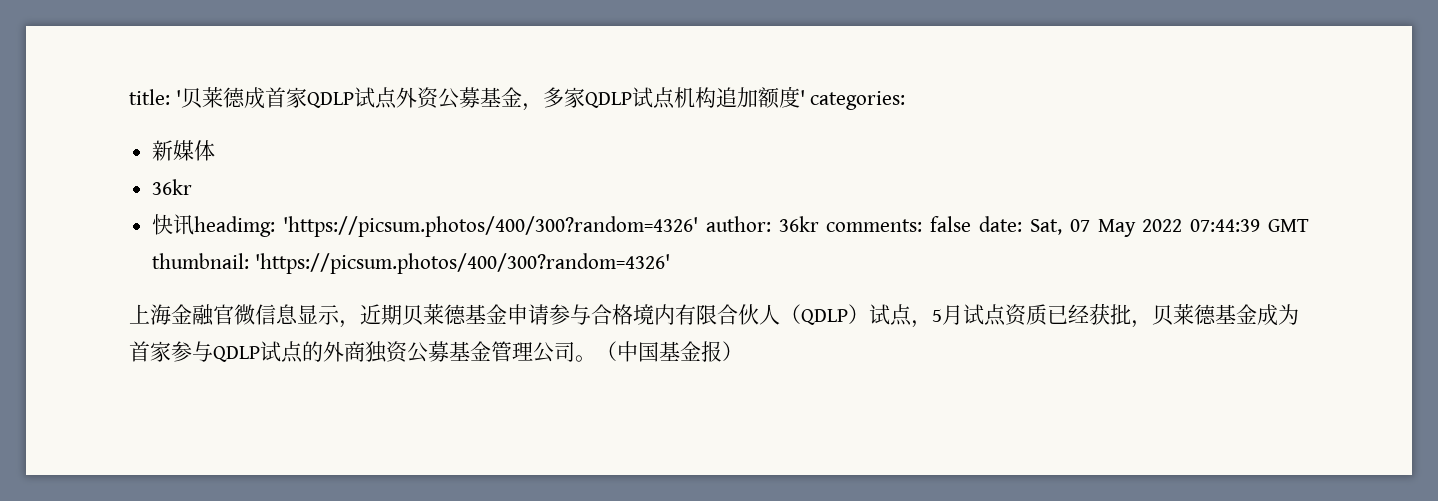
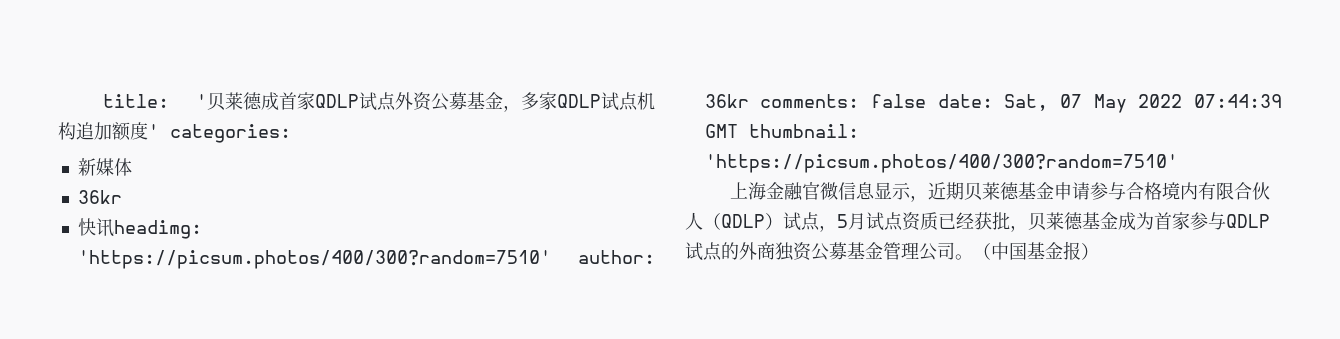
- 快讯headimg: 'https://picsum.photos/400/300?random=4326' author: 36kr comments: false date: Sat, 07 May 2022 07:44:39 GMT thumbnail: 'https://picsum.photos/400/300?random=4326'
+ 快讯headimg: 'https://picsum.photos/400/300?random=7510' author: 36kr comments: false date: Sat, 07 May 2022 07:44:39 GMT thumbnail: 'https://picsum.photos/400/300?random=7510'

